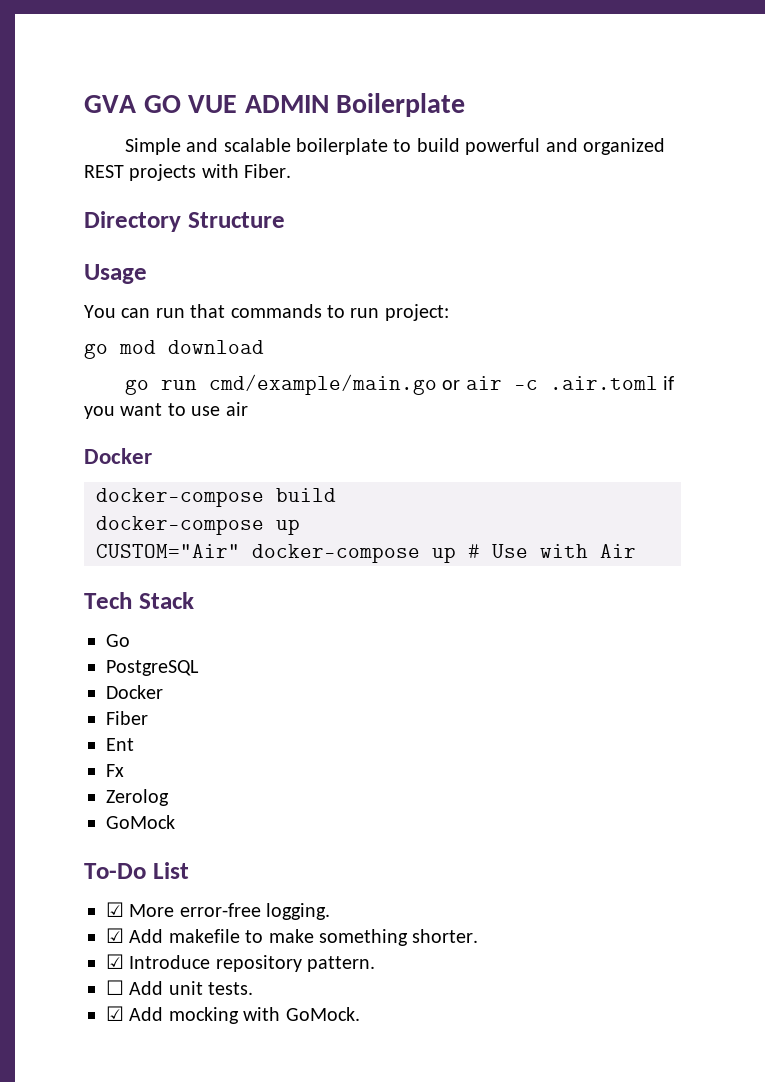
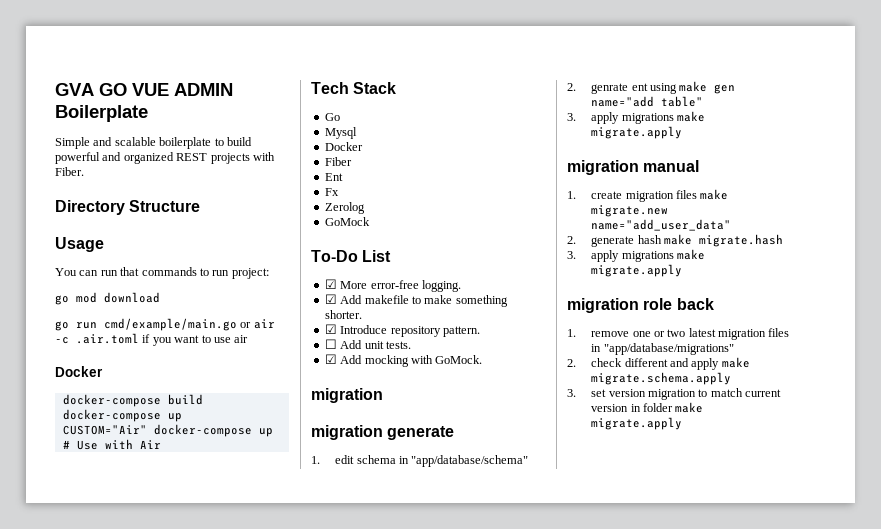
- PostgreSQL
+ Mysql
  ☑ Add mocking with GoMock.
+ migration
+ migration generate
+ 1. edit schema in "app/database/schema"
+ 2. genrate ent using make gen name="add table"
+ 3. apply migrations make migrate.apply
+ migration manual
+ 1. create migration files make migrate.new name="add_user_data"
+ 2. generate hash make migrate.hash
+ 3. apply migrations make migrate.apply
+ migration role back
+ 1. remove one or two latest migration files in "app/database/migrations"
+ 2. check different and apply make migrate.schema.apply
+ 3. set version migration to match current version in folder make migrate.apply

